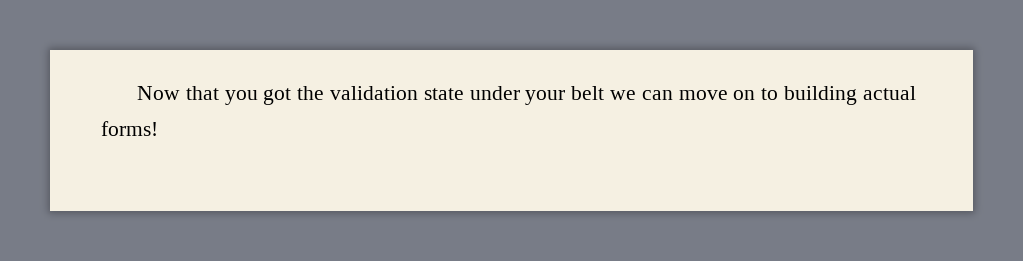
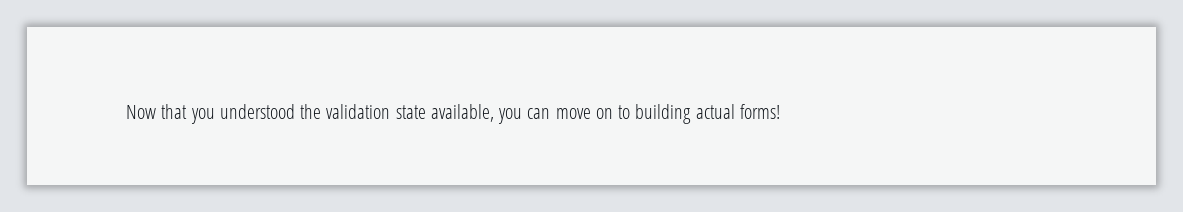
- Now that you got the validation state under your belt we can move on to building actual forms!
+ Now that you understood the validation state available, you can move on to building actual forms!

